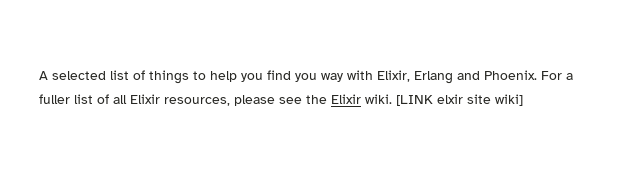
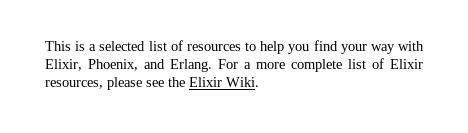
- A selected list of things to help you find you way with Elixir, Erlang and Phoenix. For a fuller list of all Elixir resources, please see the Elixir wiki. [LINK elxir site wiki]
+ This is a selected list of resources to help you find your way with Elixir, Phoenix, and Erlang. For a more complete list of Elixir resources, please see the Elixir Wiki.

